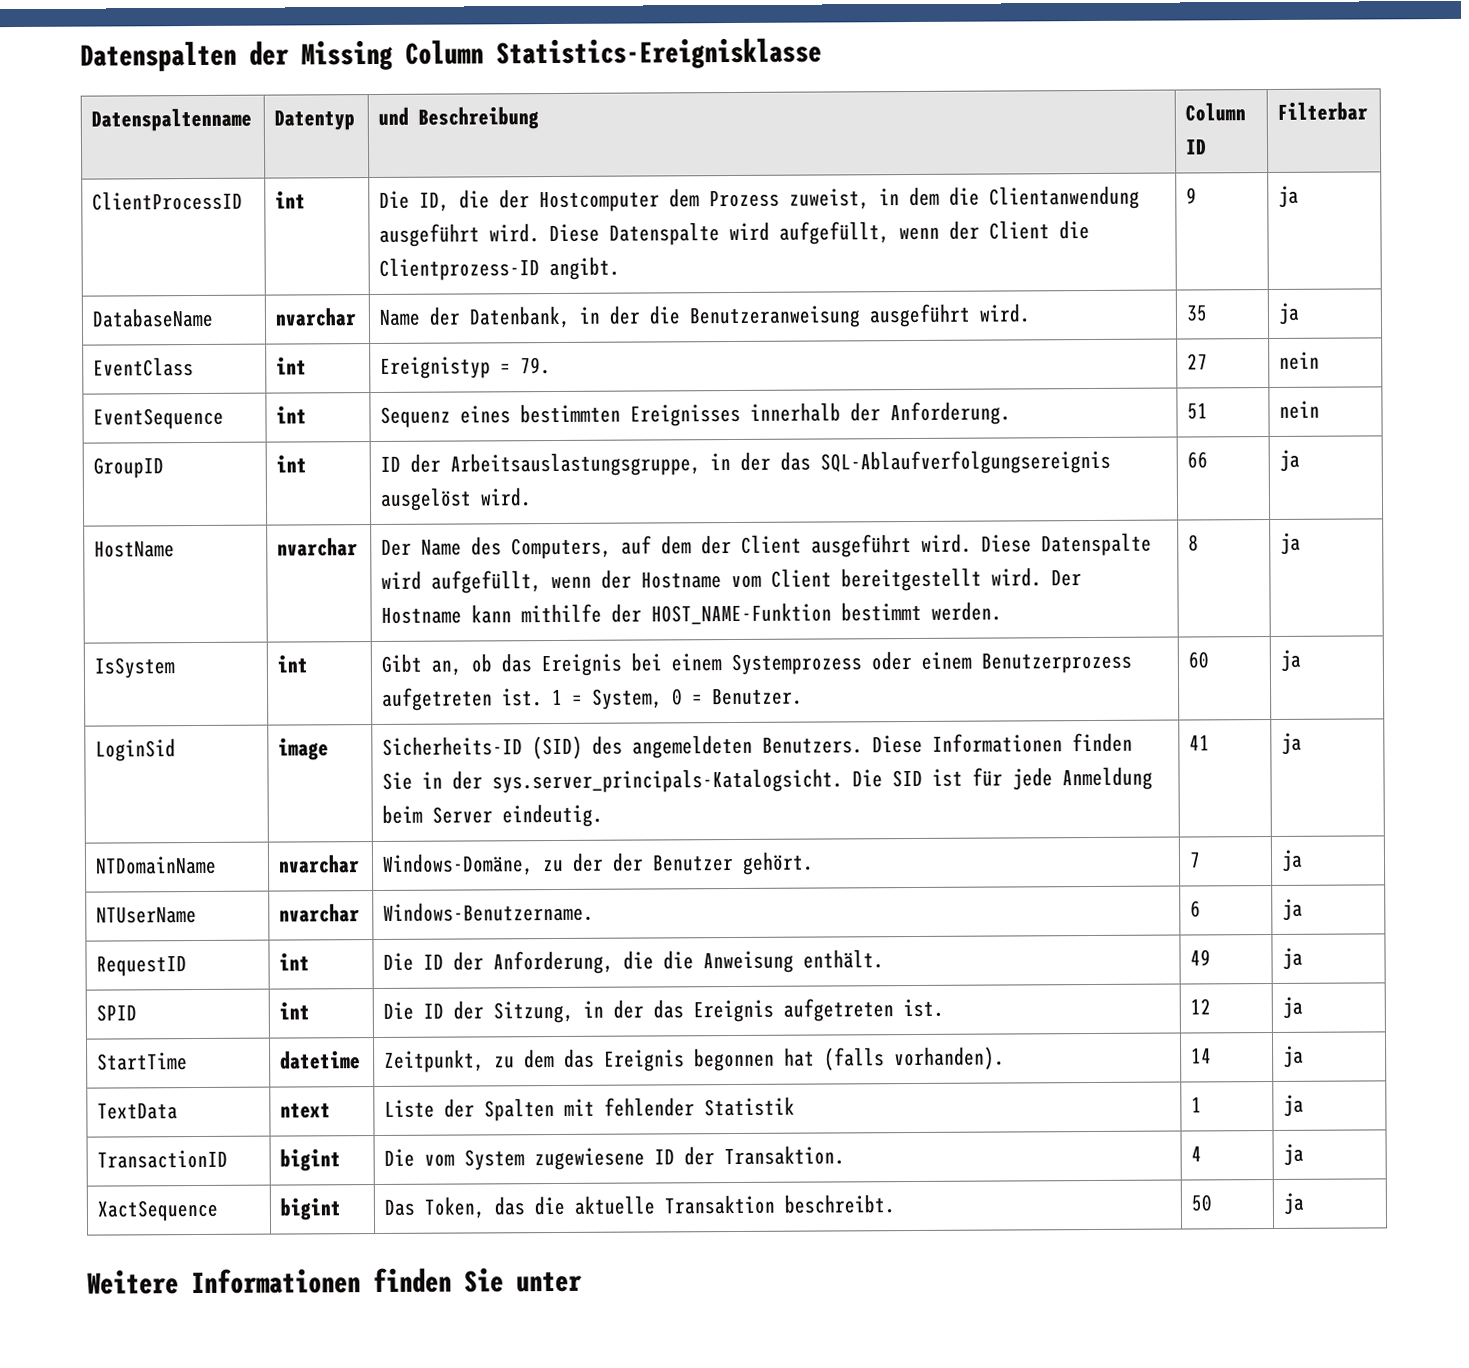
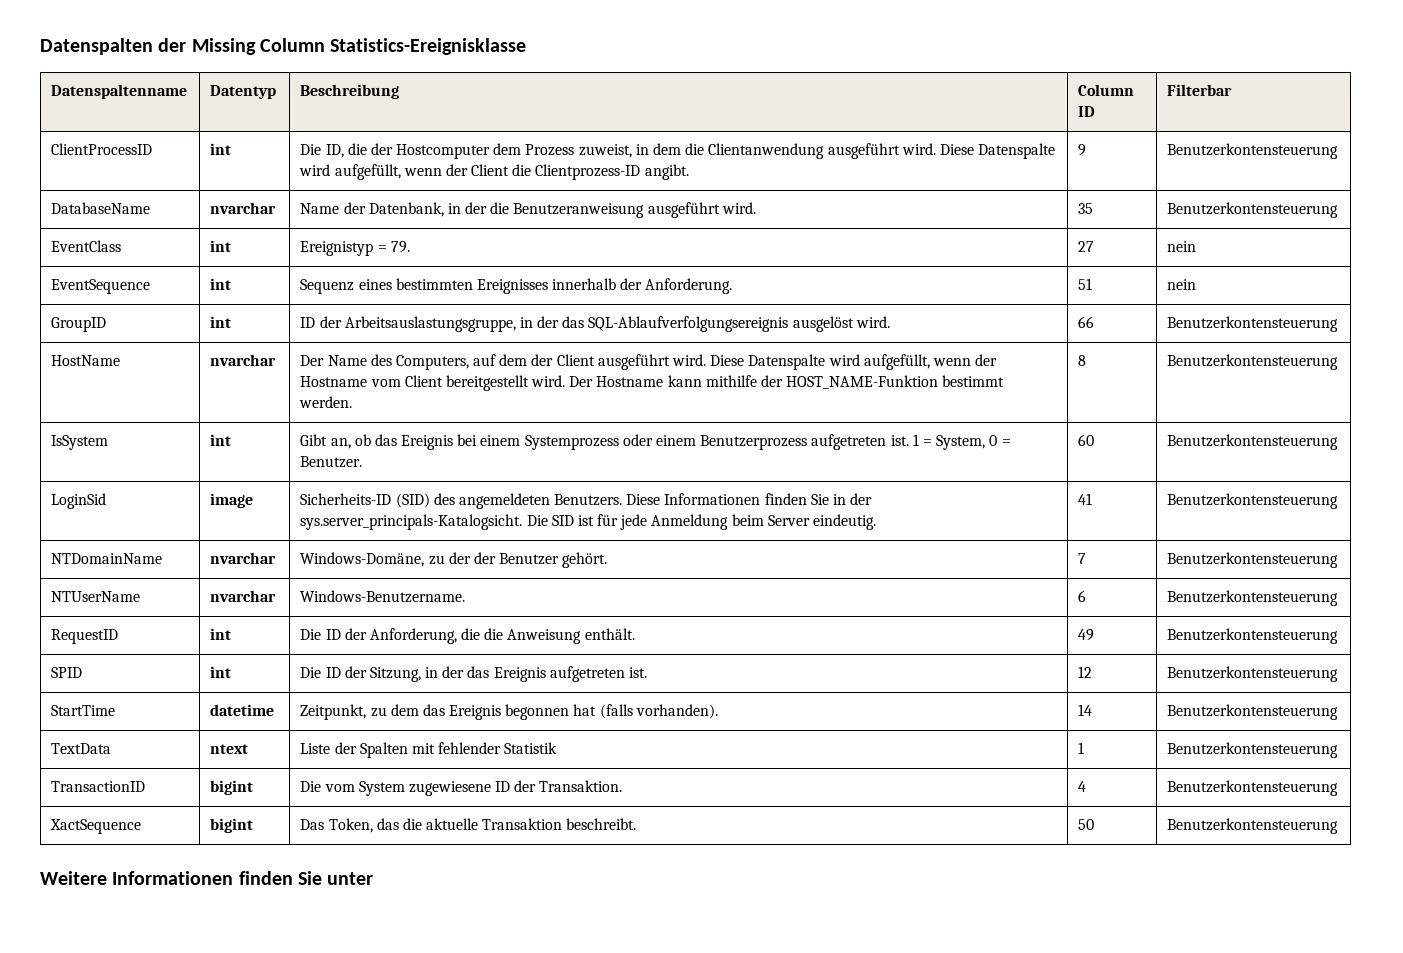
- Datenspaltenname | Datentyp | und Beschreibung | Column ID | Filterbar
+ Datenspaltenname | Datentyp | Beschreibung | Column ID | Filterbar
- ClientProcessID | int | Die ID, die der Hostcomputer dem Prozess zuweist, in dem die Clientanwendung ausgeführt wird. Diese Datenspalte wird aufgefüllt, wenn der Client die Clientprozess-ID angibt. | 9 | ja
+ ClientProcessID | int | Die ID, die der Hostcomputer dem Prozess zuweist, in dem die Clientanwendung ausgeführt wird. Diese Datenspalte wird aufgefüllt, wenn der Client die Clientprozess-ID angibt. | 9 | Benutzerkontensteuerung
- DatabaseName | nvarchar | Name der Datenbank, in der die Benutzeranweisung ausgeführt wird. | 35 | ja
+ DatabaseName | nvarchar | Name der Datenbank, in der die Benutzeranweisung ausgeführt wird. | 35 | Benutzerkontensteuerung
- GroupID | int | ID der Arbeitsauslastungsgruppe, in der das SQL-Ablaufverfolgungsereignis ausgelöst wird. | 66 | ja
+ GroupID | int | ID der Arbeitsauslastungsgruppe, in der das SQL-Ablaufverfolgungsereignis ausgelöst wird. | 66 | Benutzerkontensteuerung
- HostName | nvarchar | Der Name des Computers, auf dem der Client ausgeführt wird. Diese Datenspalte wird aufgefüllt, wenn der Hostname vom Client bereitgestellt wird. Der Hostname kann mithilfe der HOST_NAME-Funktion bestimmt werden. | 8 | ja
+ HostName | nvarchar | Der Name des Computers, auf dem der Client ausgeführt wird. Diese Datenspalte wird aufgefüllt, wenn der Hostname vom Client bereitgestellt wird. Der Hostname kann mithilfe der HOST_NAME-Funktion bestimmt werden. | 8 | Benutzerkontensteuerung
- IsSystem | int | Gibt an, ob das Ereignis bei einem Systemprozess oder einem Benutzerprozess aufgetreten ist. 1 = System, 0 = Benutzer. | 60 | ja
+ IsSystem | int | Gibt an, ob das Ereignis bei einem Systemprozess oder einem Benutzerprozess aufgetreten ist. 1 = System, 0 = Benutzer. | 60 | Benutzerkontensteuerung
- LoginSid | image | Sicherheits-ID (SID) des angemeldeten Benutzers. Diese Informationen finden Sie in der sys.server_principals-Katalogsicht. Die SID ist für jede Anmeldung beim Server eindeutig. | 41 | ja
+ LoginSid | image | Sicherheits-ID (SID) des angemeldeten Benutzers. Diese Informationen finden Sie in der sys.server_principals-Katalogsicht. Die SID ist für jede Anmeldung beim Server eindeutig. | 41 | Benutzerkontensteuerung
- NTDomainName | nvarchar | Windows-Domäne, zu der der Benutzer gehört. | 7 | ja
+ NTDomainName | nvarchar | Windows-Domäne, zu der der Benutzer gehört. | 7 | Benutzerkontensteuerung
- NTUserName | nvarchar | Windows-Benutzername. | 6 | ja
+ NTUserName | nvarchar | Windows-Benutzername. | 6 | Benutzerkontensteuerung
- RequestID | int | Die ID der Anforderung, die die Anweisung enthält. | 49 | ja
+ RequestID | int | Die ID der Anforderung, die die Anweisung enthält. | 49 | Benutzerkontensteuerung
- SPID | int | Die ID der Sitzung, in der das Ereignis aufgetreten ist. | 12 | ja
+ SPID | int | Die ID der Sitzung, in der das Ereignis aufgetreten ist. | 12 | Benutzerkontensteuerung
- StartTime | datetime | Zeitpunkt, zu dem das Ereignis begonnen hat (falls vorhanden). | 14 | ja
+ StartTime | datetime | Zeitpunkt, zu dem das Ereignis begonnen hat (falls vorhanden). | 14 | Benutzerkontensteuerung
- TextData | ntext | Liste der Spalten mit fehlender Statistik | 1 | ja
+ TextData | ntext | Liste der Spalten mit fehlender Statistik | 1 | Benutzerkontensteuerung
- TransactionID | bigint | Die vom System zugewiesene ID der Transaktion. | 4 | ja
+ TransactionID | bigint | Die vom System zugewiesene ID der Transaktion. | 4 | Benutzerkontensteuerung
- XactSequence | bigint | Das Token, das die aktuelle Transaktion beschreibt. | 50 | ja
+ XactSequence | bigint | Das Token, das die aktuelle Transaktion beschreibt. | 50 | Benutzerkontensteuerung

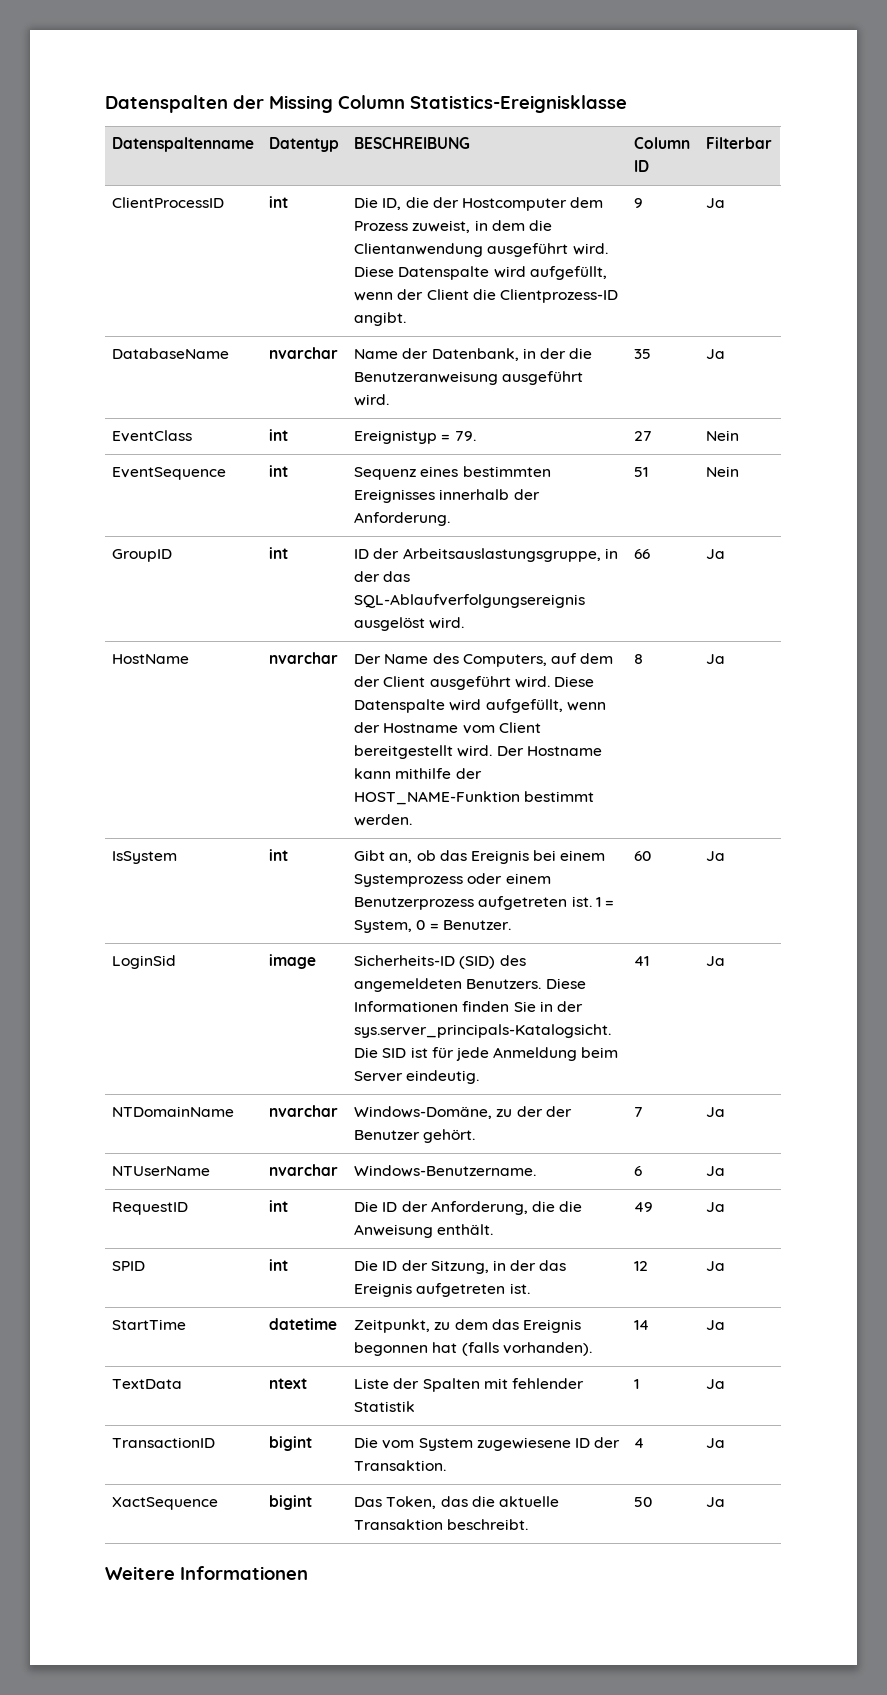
- Datenspaltenname | Datentyp | Beschreibung | Column ID | Filterbar
+ Datenspaltenname | Datentyp | BESCHREIBUNG | Column ID | Filterbar
- ClientProcessID | int | Die ID, die der Hostcomputer dem Prozess zuweist, in dem die Clientanwendung ausgeführt wird. Diese Datenspalte wird aufgefüllt, wenn der Client die Clientprozess-ID angibt. | 9 | Benutzerkontensteuerung
+ ClientProcessID | int | Die ID, die der Hostcomputer dem Prozess zuweist, in dem die Clientanwendung ausgeführt wird. Diese Datenspalte wird aufgefüllt, wenn der Client die Clientprozess-ID angibt. | 9 | Ja
- DatabaseName | nvarchar | Name der Datenbank, in der die Benutzeranweisung ausgeführt wird. | 35 | Benutzerkontensteuerung
+ DatabaseName | nvarchar | Name der Datenbank, in der die Benutzeranweisung ausgeführt wird. | 35 | Ja
- EventClass | int | Ereignistyp = 79. | 27 | nein
+ EventClass | int | Ereignistyp = 79. | 27 | Nein
- EventSequence | int | Sequenz eines bestimmten Ereignisses innerhalb der Anforderung. | 51 | nein
+ EventSequence | int | Sequenz eines bestimmten Ereignisses innerhalb der Anforderung. | 51 | Nein
- GroupID | int | ID der Arbeitsauslastungsgruppe, in der das SQL-Ablaufverfolgungsereignis ausgelöst wird. | 66 | Benutzerkontensteuerung
+ GroupID | int | ID der Arbeitsauslastungsgruppe, in der das SQL-Ablaufverfolgungsereignis ausgelöst wird. | 66 | Ja
- HostName | nvarchar | Der Name des Computers, auf dem der Client ausgeführt wird. Diese Datenspalte wird aufgefüllt, wenn der Hostname vom Client bereitgestellt wird. Der Hostname kann mithilfe der HOST_NAME-Funktion bestimmt werden. | 8 | Benutzerkontensteuerung
+ HostName | nvarchar | Der Name des Computers, auf dem der Client ausgeführt wird. Diese Datenspalte wird aufgefüllt, wenn der Hostname vom Client bereitgestellt wird. Der Hostname kann mithilfe der HOST_NAME-Funktion bestimmt werden. | 8 | Ja
- IsSystem | int | Gibt an, ob das Ereignis bei einem Systemprozess oder einem Benutzerprozess aufgetreten ist. 1 = System, 0 = Benutzer. | 60 | Benutzerkontensteuerung
+ IsSystem | int | Gibt an, ob das Ereignis bei einem Systemprozess oder einem Benutzerprozess aufgetreten ist. 1 = System, 0 = Benutzer. | 60 | Ja
- LoginSid | image | Sicherheits-ID (SID) des angemeldeten Benutzers. Diese Informationen finden Sie in der sys.server_principals-Katalogsicht. Die SID ist für jede Anmeldung beim Server eindeutig. | 41 | Benutzerkontensteuerung
+ LoginSid | image | Sicherheits-ID (SID) des angemeldeten Benutzers. Diese Informationen finden Sie in der sys.server_principals-Katalogsicht. Die SID ist für jede Anmeldung beim Server eindeutig. | 41 | Ja
- NTDomainName | nvarchar | Windows-Domäne, zu der der Benutzer gehört. | 7 | Benutzerkontensteuerung
+ NTDomainName | nvarchar | Windows-Domäne, zu der der Benutzer gehört. | 7 | Ja
- NTUserName | nvarchar | Windows-Benutzername. | 6 | Benutzerkontensteuerung
+ NTUserName | nvarchar | Windows-Benutzername. | 6 | Ja
- RequestID | int | Die ID der Anforderung, die die Anweisung enthält. | 49 | Benutzerkontensteuerung
+ RequestID | int | Die ID der Anforderung, die die Anweisung enthält. | 49 | Ja
- SPID | int | Die ID der Sitzung, in der das Ereignis aufgetreten ist. | 12 | Benutzerkontensteuerung
+ SPID | int | Die ID der Sitzung, in der das Ereignis aufgetreten ist. | 12 | Ja
- StartTime | datetime | Zeitpunkt, zu dem das Ereignis begonnen hat (falls vorhanden). | 14 | Benutzerkontensteuerung
+ StartTime | datetime | Zeitpunkt, zu dem das Ereignis begonnen hat (falls vorhanden). | 14 | Ja
- TextData | ntext | Liste der Spalten mit fehlender Statistik | 1 | Benutzerkontensteuerung
+ TextData | ntext | Liste der Spalten mit fehlender Statistik | 1 | Ja
- TransactionID | bigint | Die vom System zugewiesene ID der Transaktion. | 4 | Benutzerkontensteuerung
+ TransactionID | bigint | Die vom System zugewiesene ID der Transaktion. | 4 | Ja
- XactSequence | bigint | Das Token, das die aktuelle Transaktion beschreibt. | 50 | Benutzerkontensteuerung
+ XactSequence | bigint | Das Token, das die aktuelle Transaktion beschreibt. | 50 | Ja
- Weitere Informationen finden Sie unter
+ Weitere Informationen

